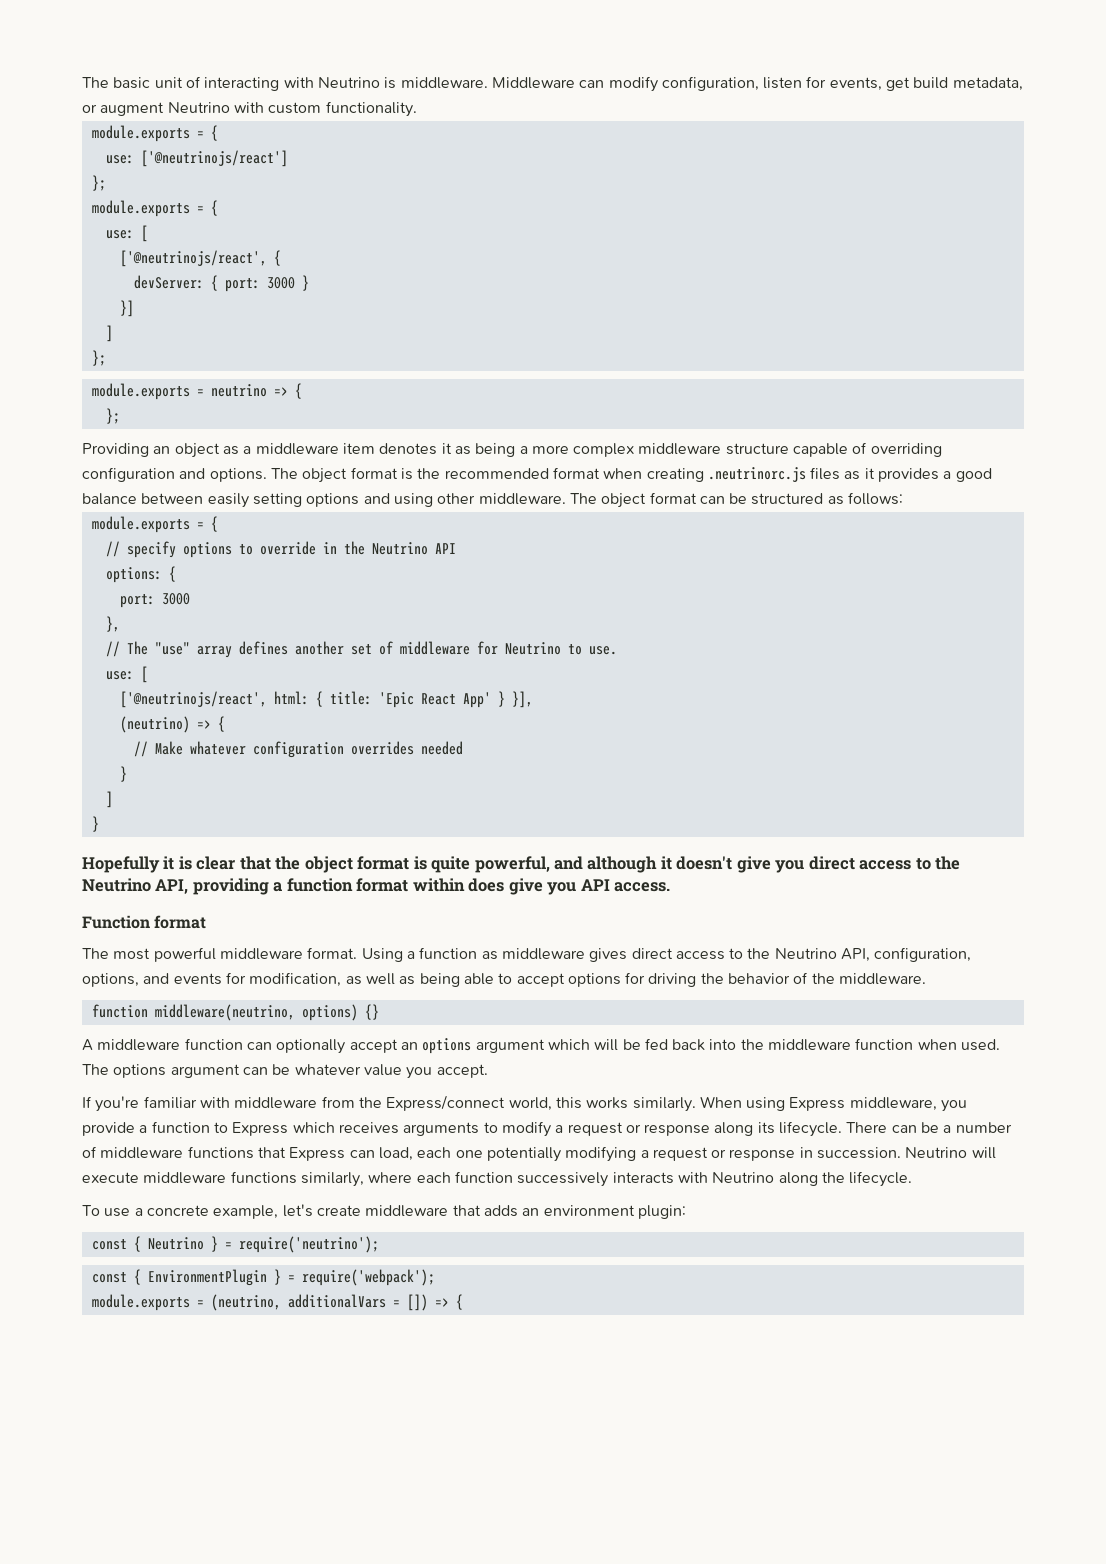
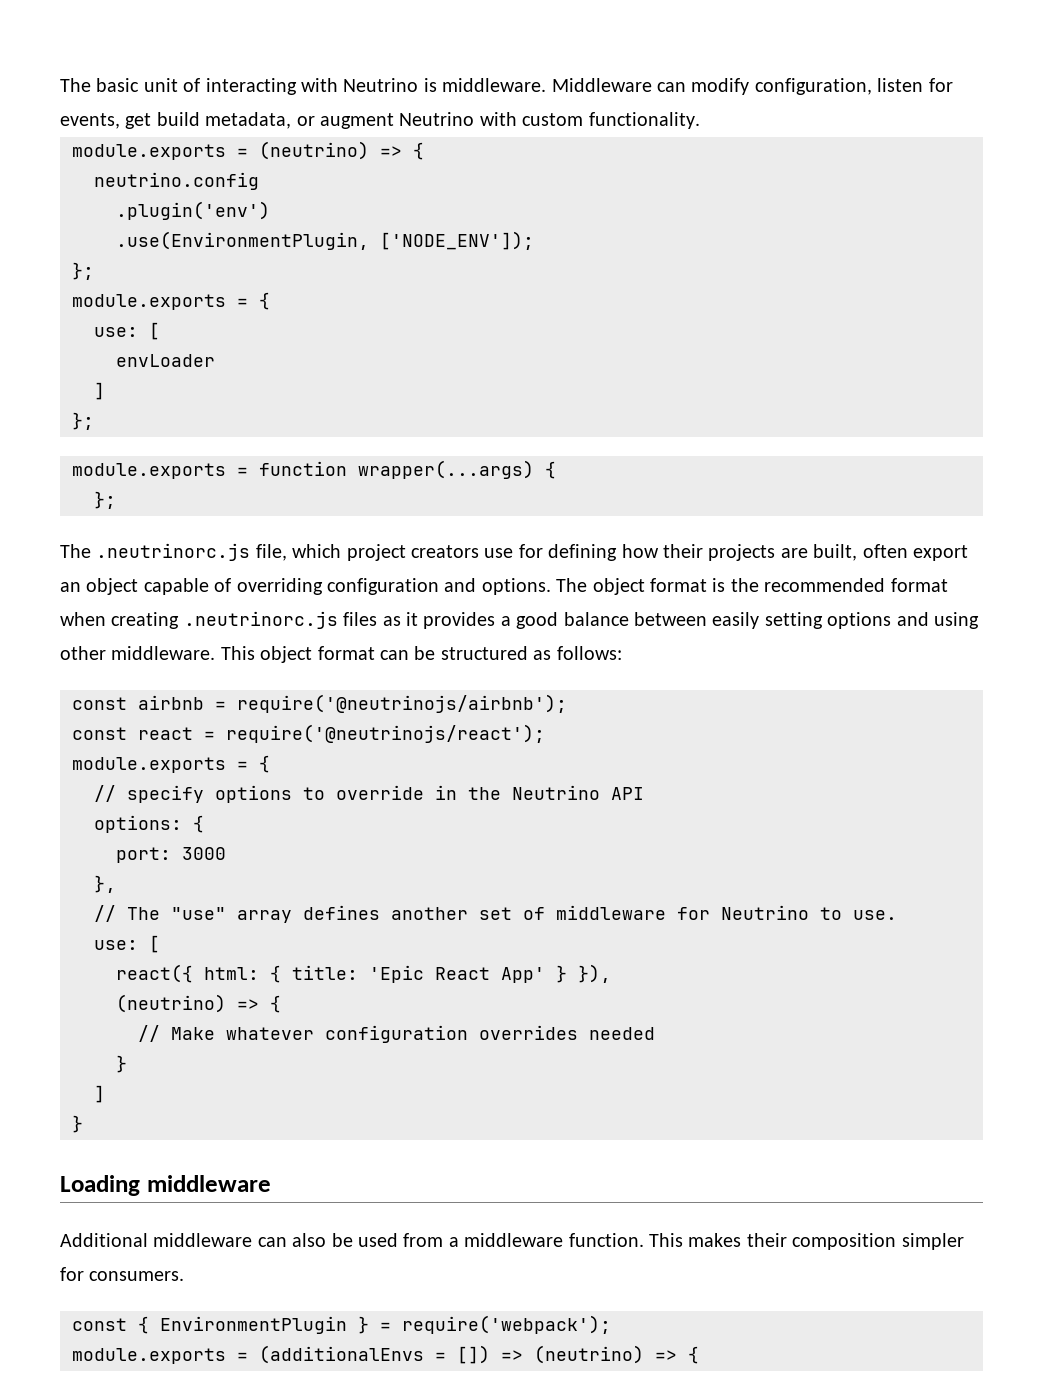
  Middleware can modify configuration, listen for events, get build metadata, or augment Neutrino with custom functionality.
- module.exports = {
- use: ['@neutrinojs/react']
+ module.exports = (neutrino) => {
+ neutrino.config
+ .plugin('env')
+ .use(EnvironmentPlugin, ['NODE_ENV']);
- ['@neutrinojs/react', {
- devServer: { port: 3000 }
- }]
+ envLoader
- module.exports = neutrino => {
+ module.exports = function wrapper(...args) {
- Providing an object as a middleware item denotes it as being a more complex middleware structure capable of overriding configuration and options.
+ The .neutrinorc.js file, which project creators use for defining how their projects are built, often export an object capable of overriding configuration and options.
- The object format can be structured as follows:
+ This object format can be structured as follows:
+ const airbnb = require('@neutrinojs/airbnb');
+ const react = require('@neutrinojs/react');
- ['@neutrinojs/react', html: { title: 'Epic React App' } }],
+ react({ html: { title: 'Epic React App' } }),
- Hopefully it is clear that the object format is quite powerful, and although it doesn't give you direct access to the Neutrino API, providing a function format within does give you API access.
- Function format
- The most powerful middleware format. Using a function as middleware gives direct access to the Neutrino API, configuration, options, and events for modification, as well as being able to accept options for driving the behavior of the middleware.
- function middleware(neutrino, options) {}
- A middleware function can optionally accept an options argument which will be fed back into the middleware function when used. The options argument can be whatever value you accept.
- If you're familiar with middleware from the Express/connect world, this works similarly. When using Express middleware, you provide a function to Express which receives arguments to modify a request or response along its lifecycle. There can be a number of middleware functions that Express can load, each one potentially modifying a request or response in succession. Neutrino will execute middleware functions similarly, where each function successively interacts with Neutrino along the lifecycle.
- To use a concrete example, let's create middleware that adds an environment plugin:
- const { Neutrino } = require('neutrino');
+ Loading middleware
+ Additional middleware can also be used from a middleware function. This makes their composition simpler for consumers.
- module.exports = (neutrino, additionalVars = []) => {
+ module.exports = (additionalEnvs = []) => (neutrino) => {

